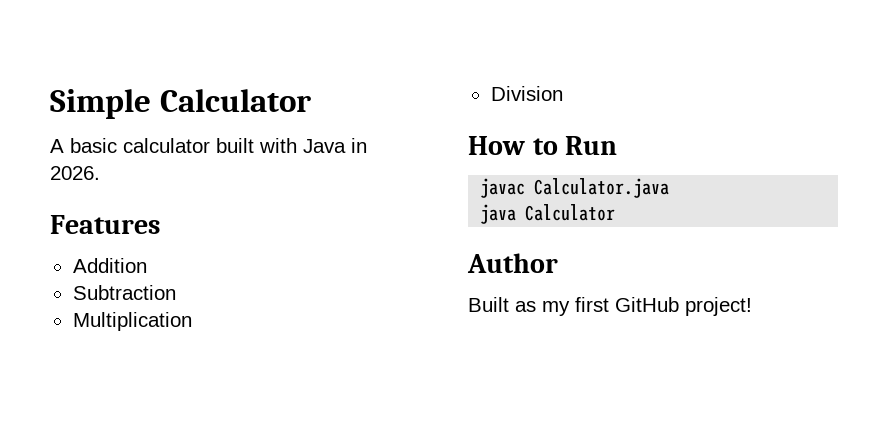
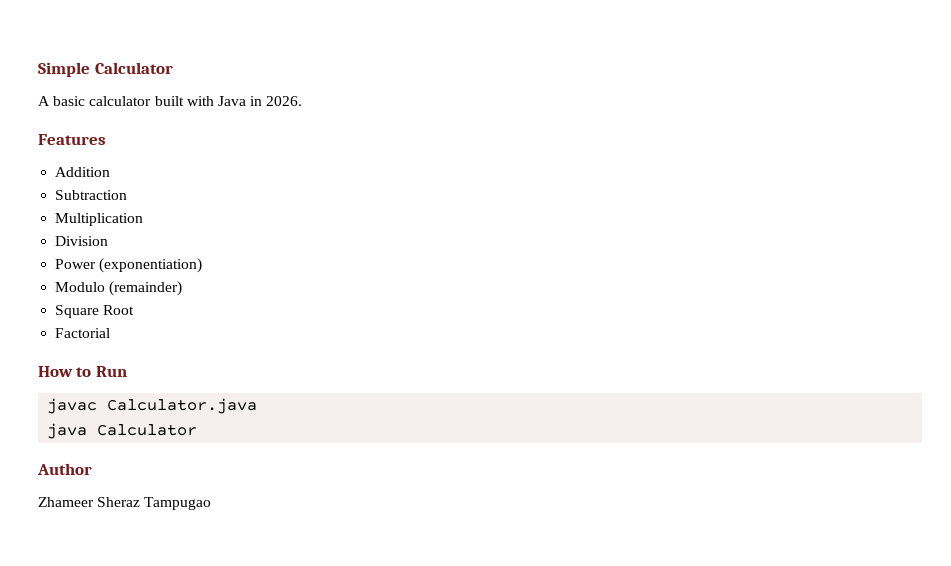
+ Power (exponentiation)
+ Modulo (remainder)
+ Square Root
+ Factorial
- Built as my first GitHub project!
+ Zhameer Sheraz Tampugao

